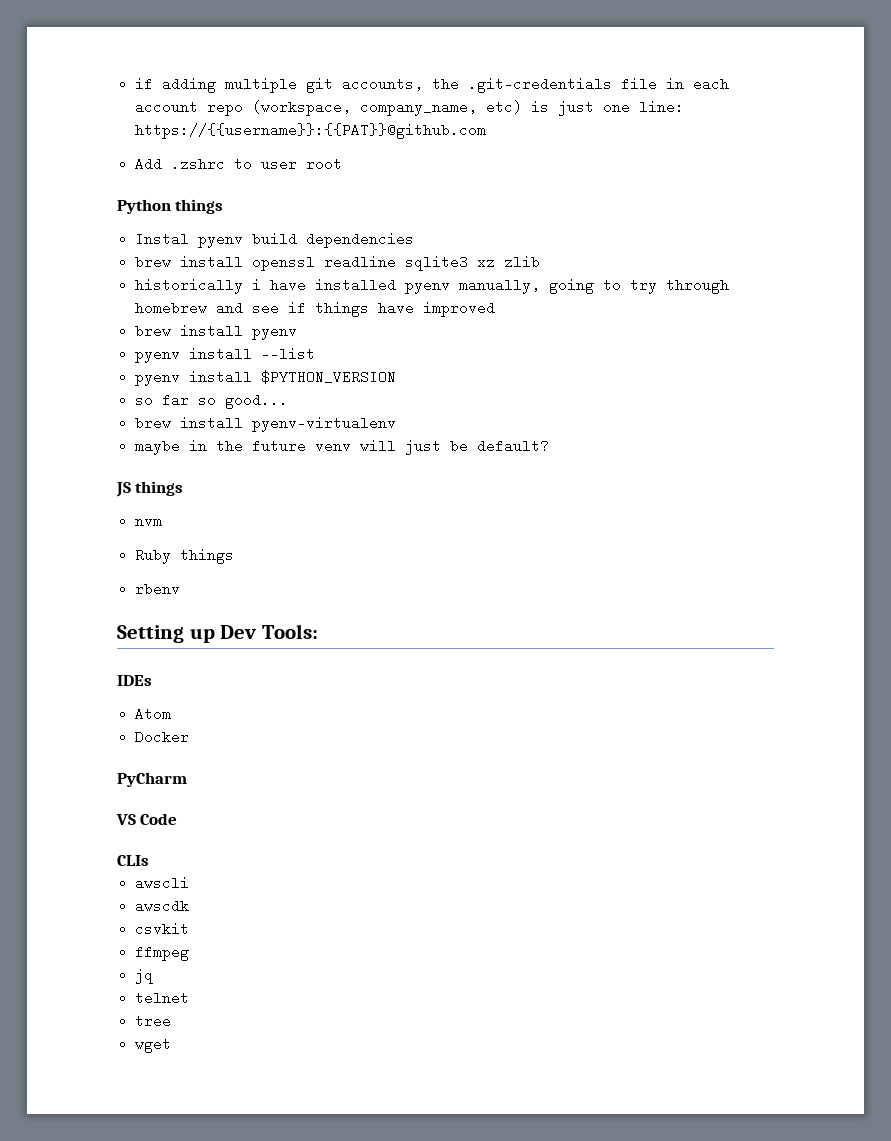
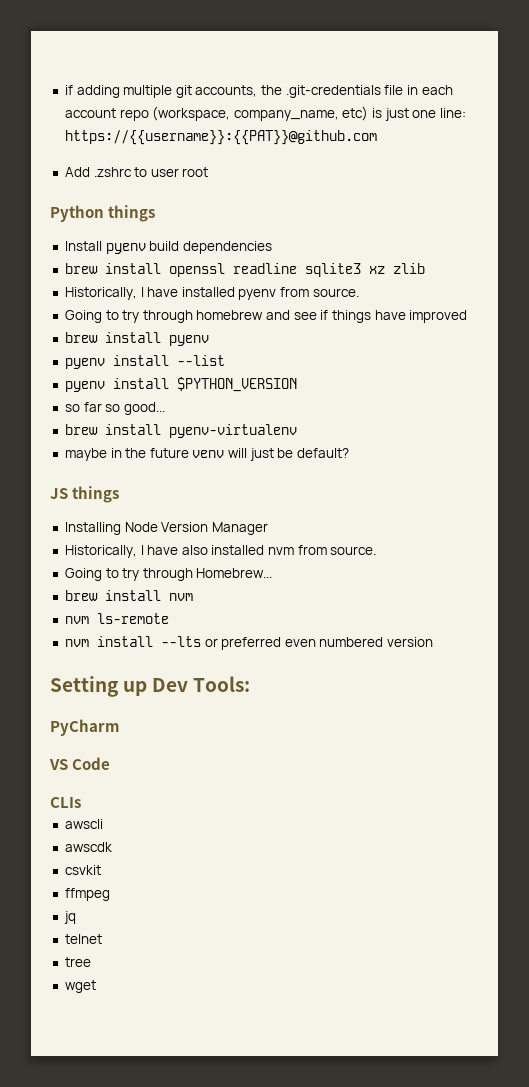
- Instal pyenv build dependencies
+ Install pyenv build dependencies
- historically i have installed pyenv manually, going to try through homebrew and see if things have improved
+ Historically, I have installed pyenv from source.
+ Going to try through homebrew and see if things have improved
- nvm
- Ruby things
- rbenv
+ Installing Node Version Manager
+ Historically, I have also installed nvm from source.
+ Going to try through Homebrew...
+ brew install nvm
+ nvm ls-remote
+ nvm install --lts or preferred even numbered version
- IDEs
- Atom
- Docker

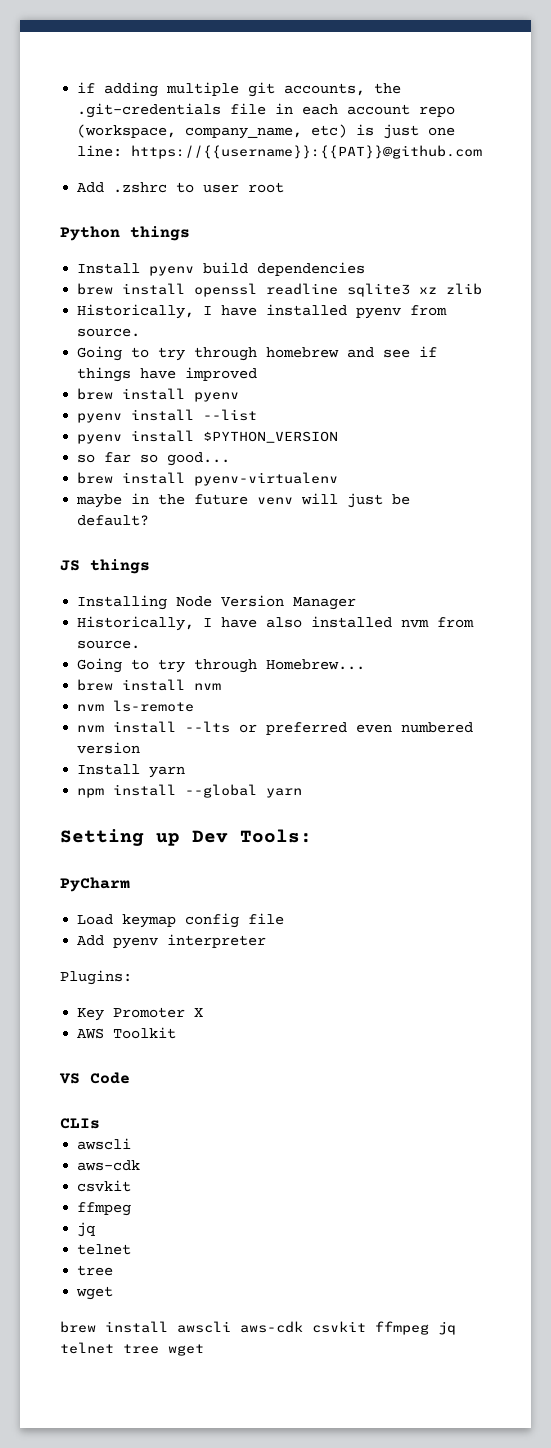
+ Install yarn
+ npm install --global yarn
+ Load keymap config file
+ Add pyenv interpreter
+ Plugins:
+ Key Promoter X
+ AWS Toolkit
  CLIs
  awscli
- awscdk
+ aws-cdk
+ brew install awscli aws-cdk csvkit ffmpeg jq telnet tree wget

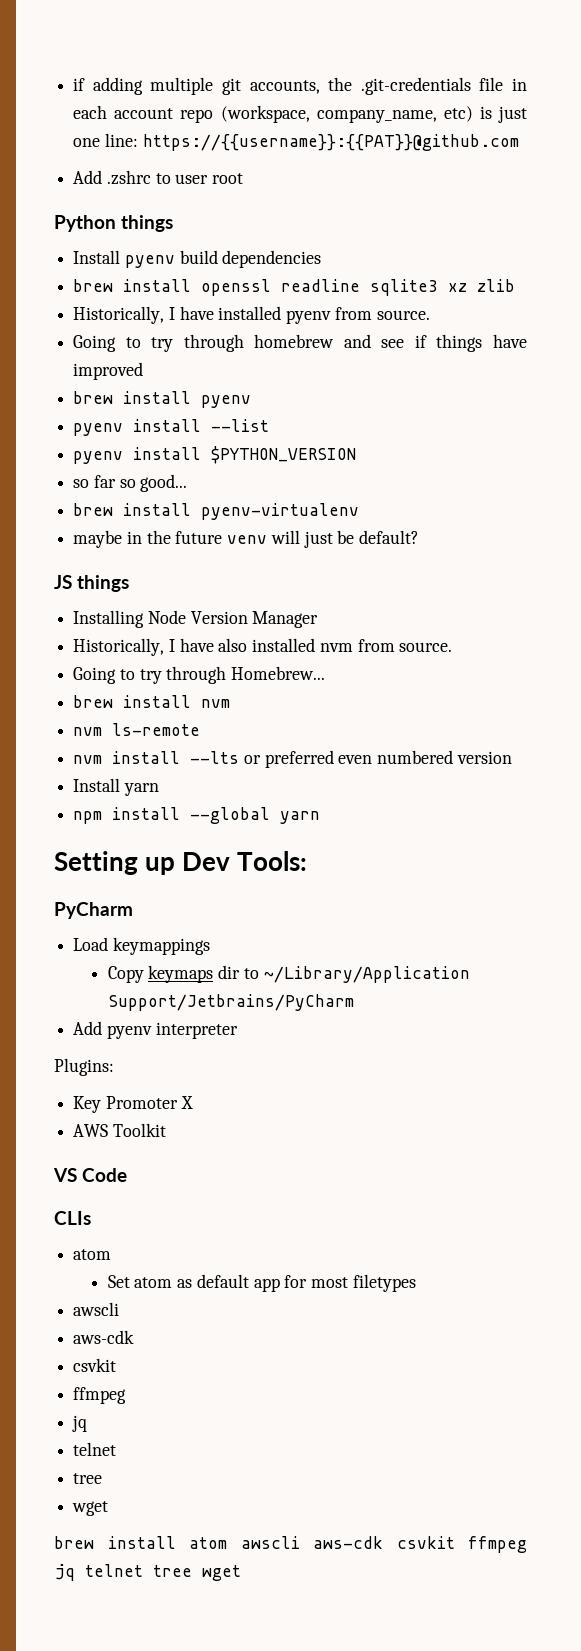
- Load keymap config file
+ Load keymappings
+ Copy keymaps dir to ~/Library/Application Support/Jetbrains/PyCharm
  CLIs
+ atom
+ Set atom as default app for most filetypes
- brew install awscli aws-cdk csvkit ffmpeg jq telnet tree wget
+ brew install atom awscli aws-cdk csvkit ffmpeg jq telnet tree wget

